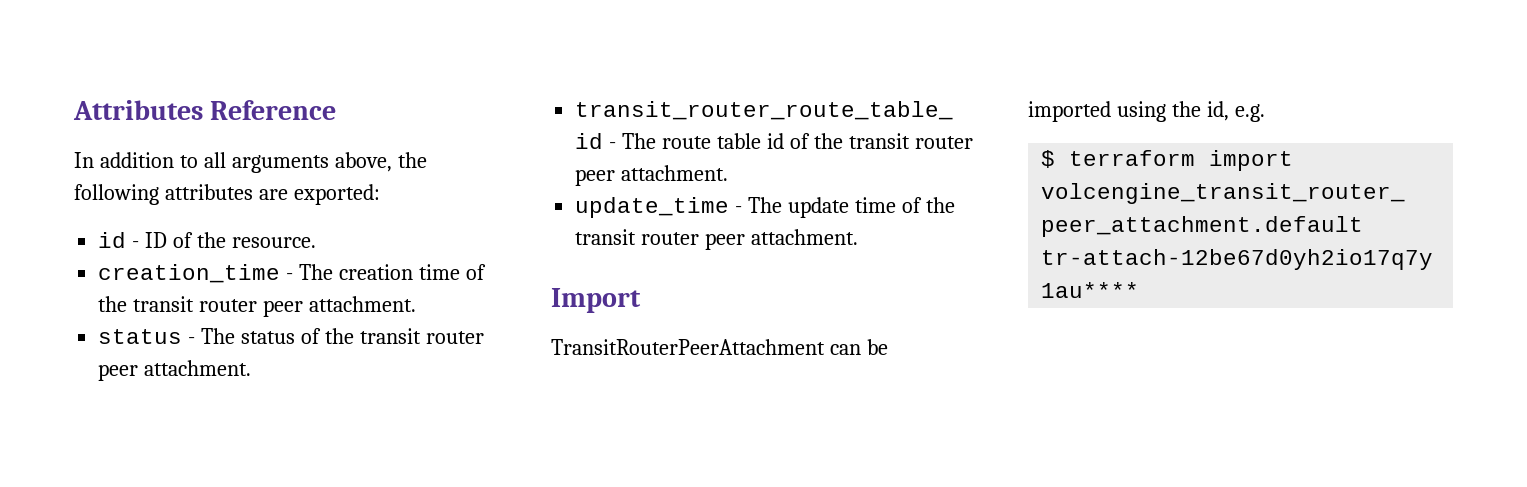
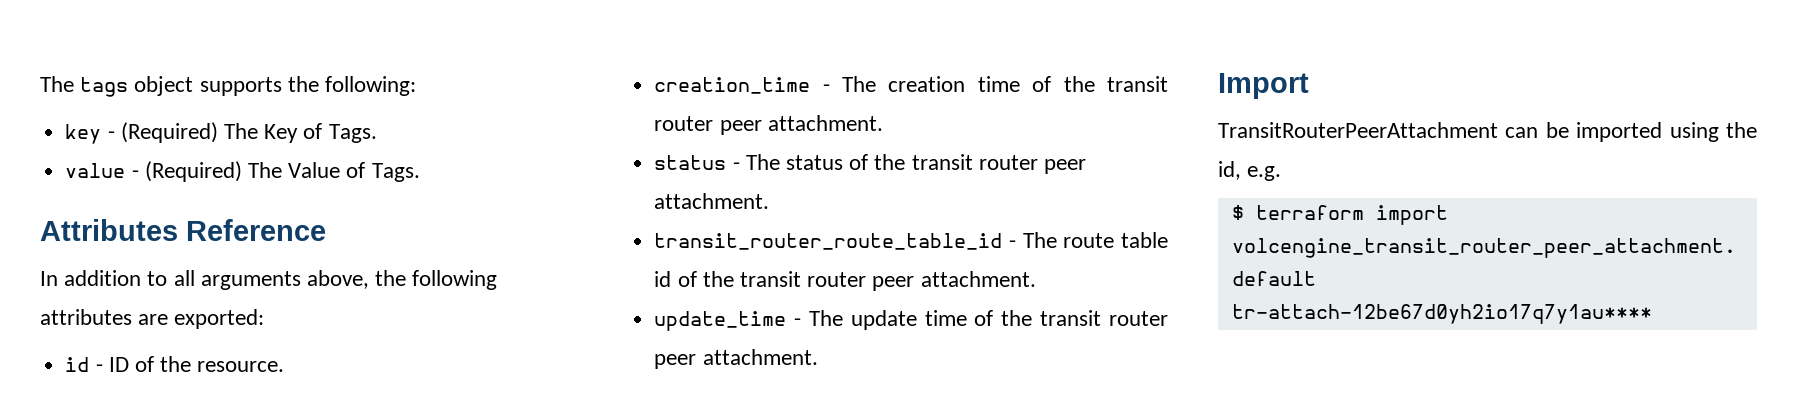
+ The tags object supports the following:
+ key - (Required) The Key of Tags.
+ value - (Required) The Value of Tags.

